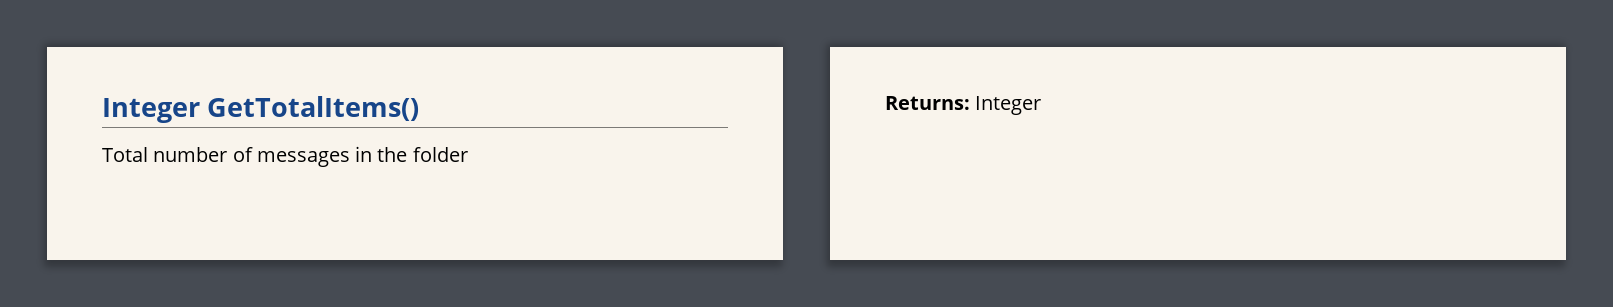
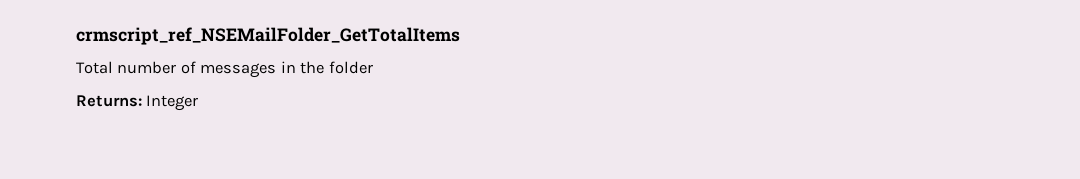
- Integer GetTotalItems()
+ crmscript_ref_NSEMailFolder_GetTotalItems

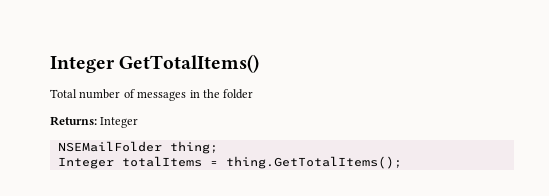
- crmscript_ref_NSEMailFolder_GetTotalItems
+ Integer GetTotalItems()
+ NSEMailFolder thing;
+ Integer totalItems = thing.GetTotalItems();

